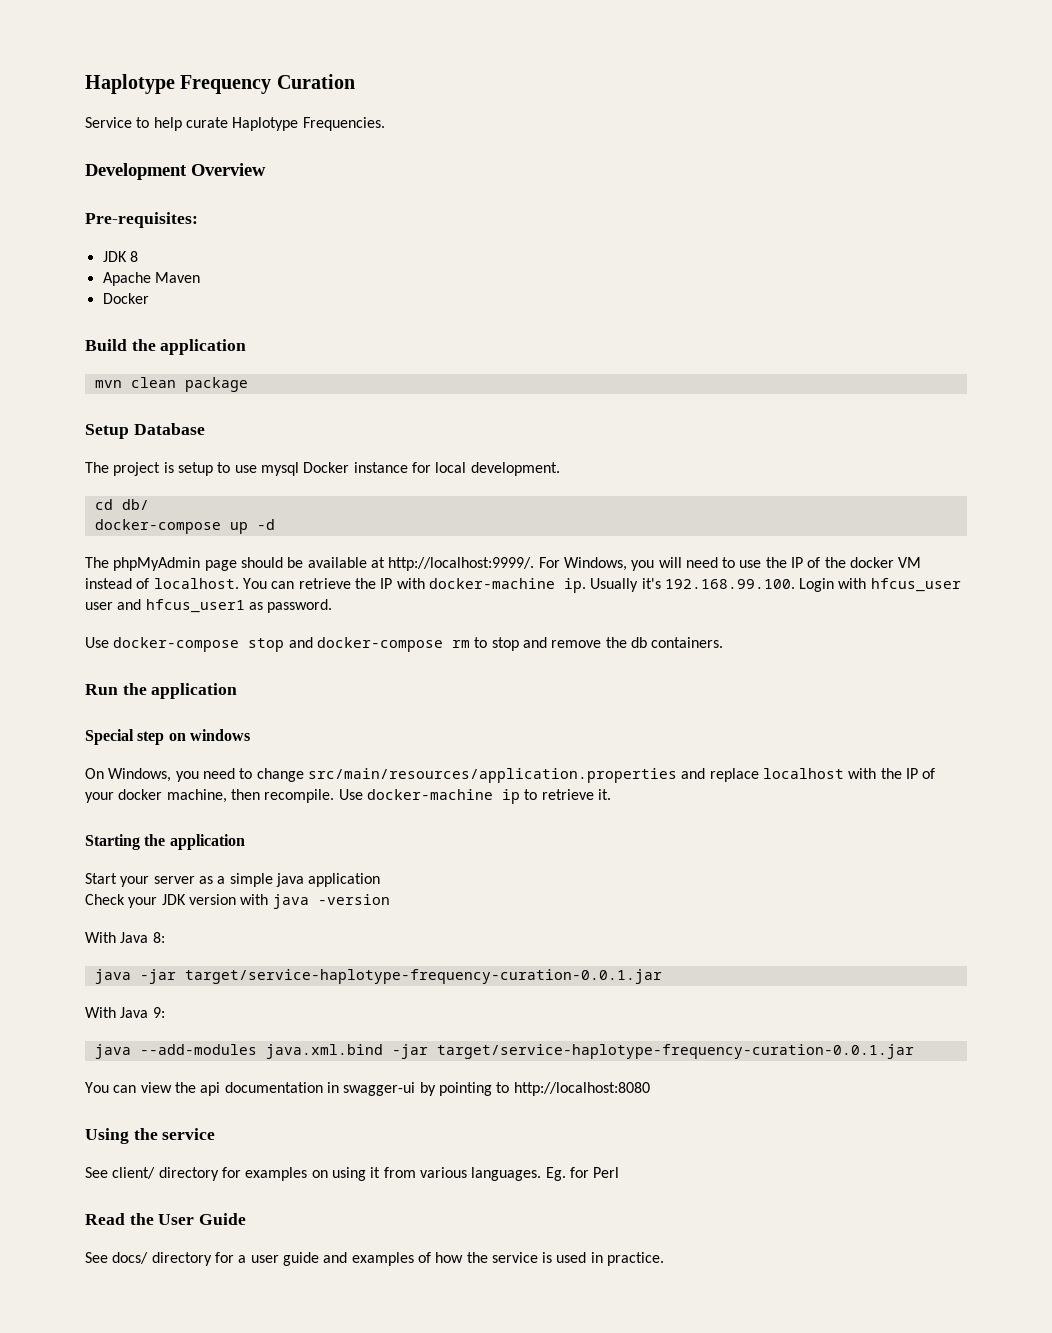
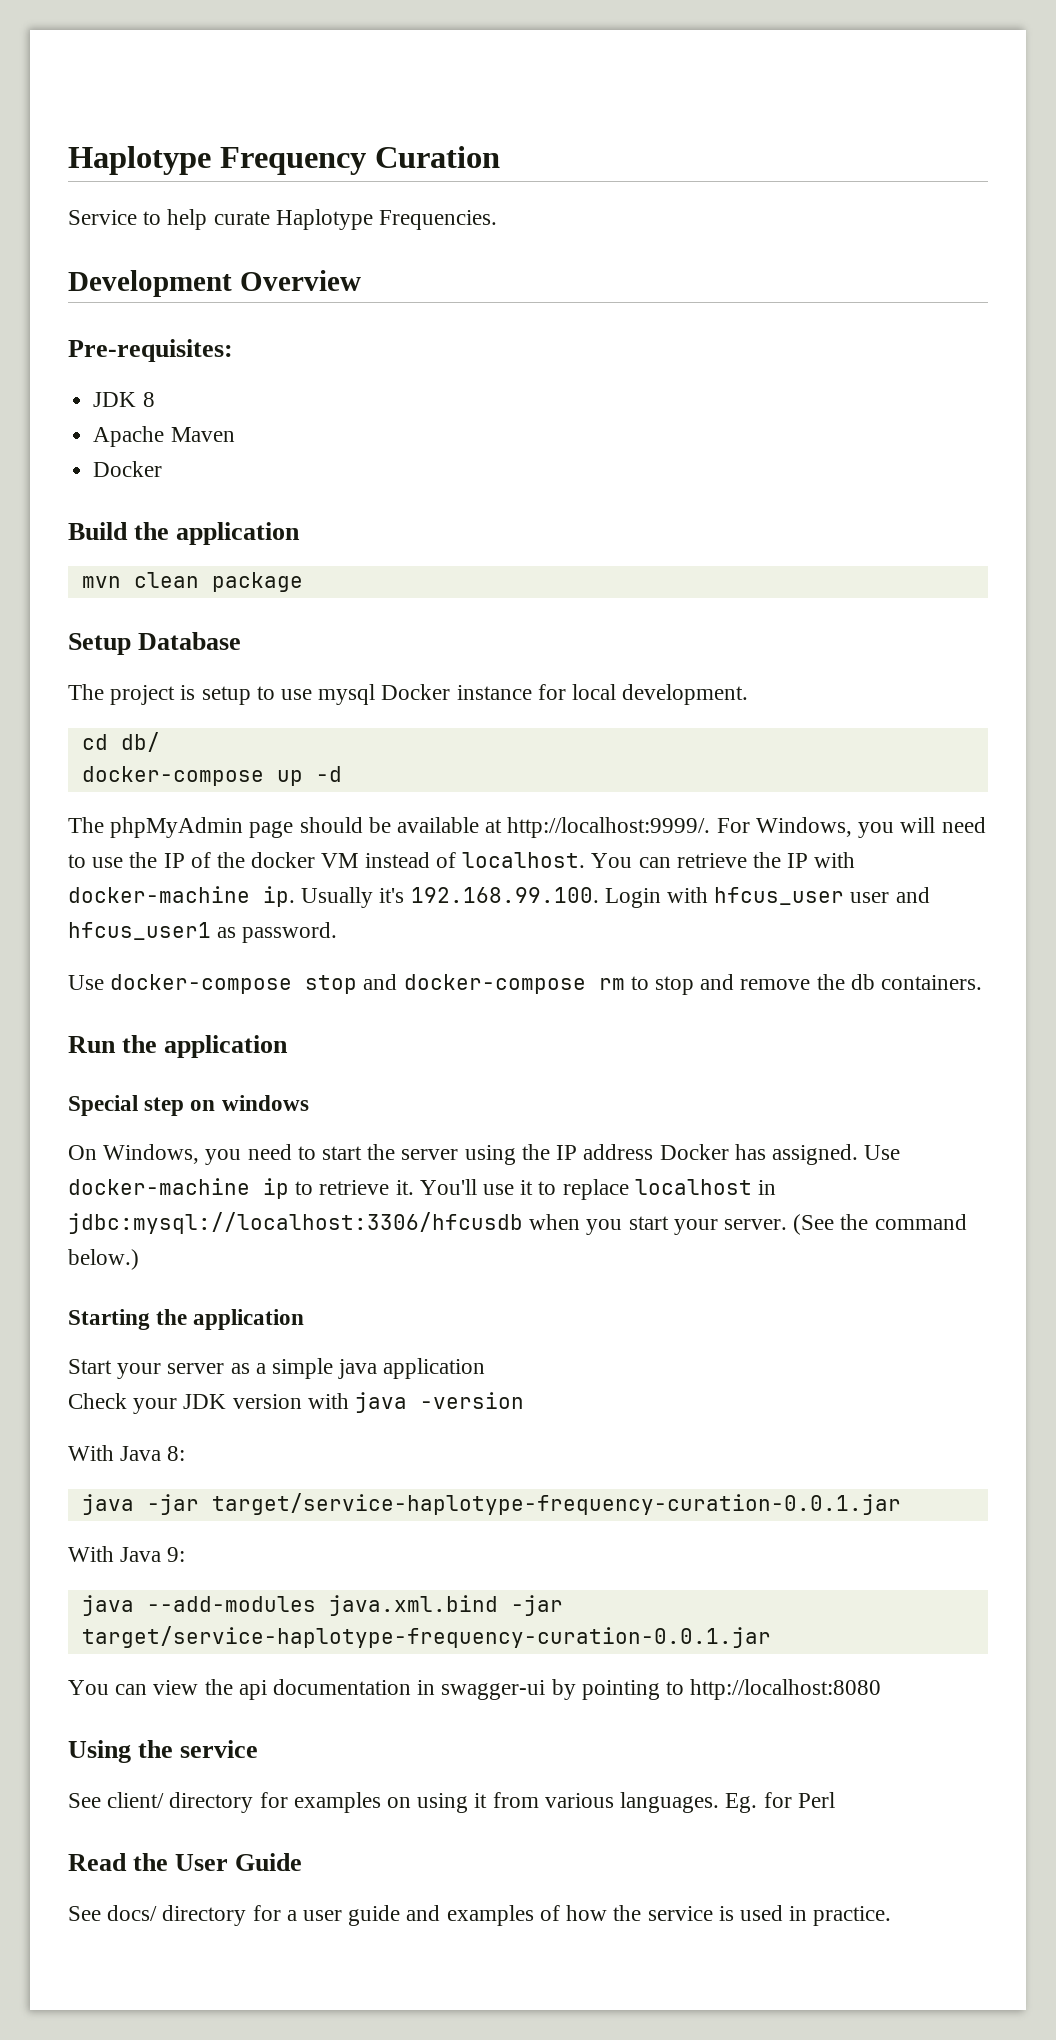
- On Windows, you need to change src/main/resources/application.properties and replace localhost with the IP of your docker machine, then recompile.
+ On Windows, you need to start the server using the IP address Docker has assigned.
+ You'll use it to replace localhost in jdbc:mysql://localhost:3306/hfcusdb when you start your server. (See the command below.)

